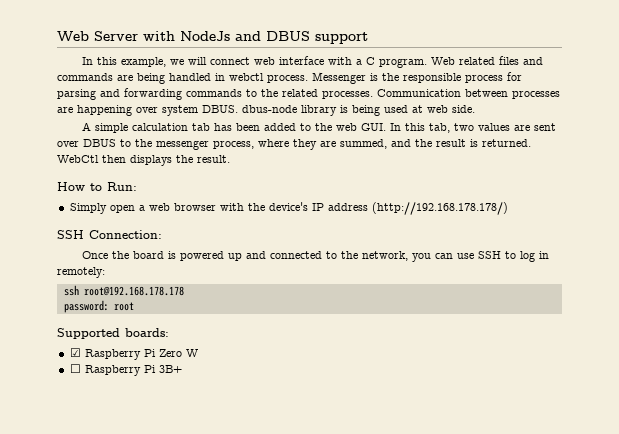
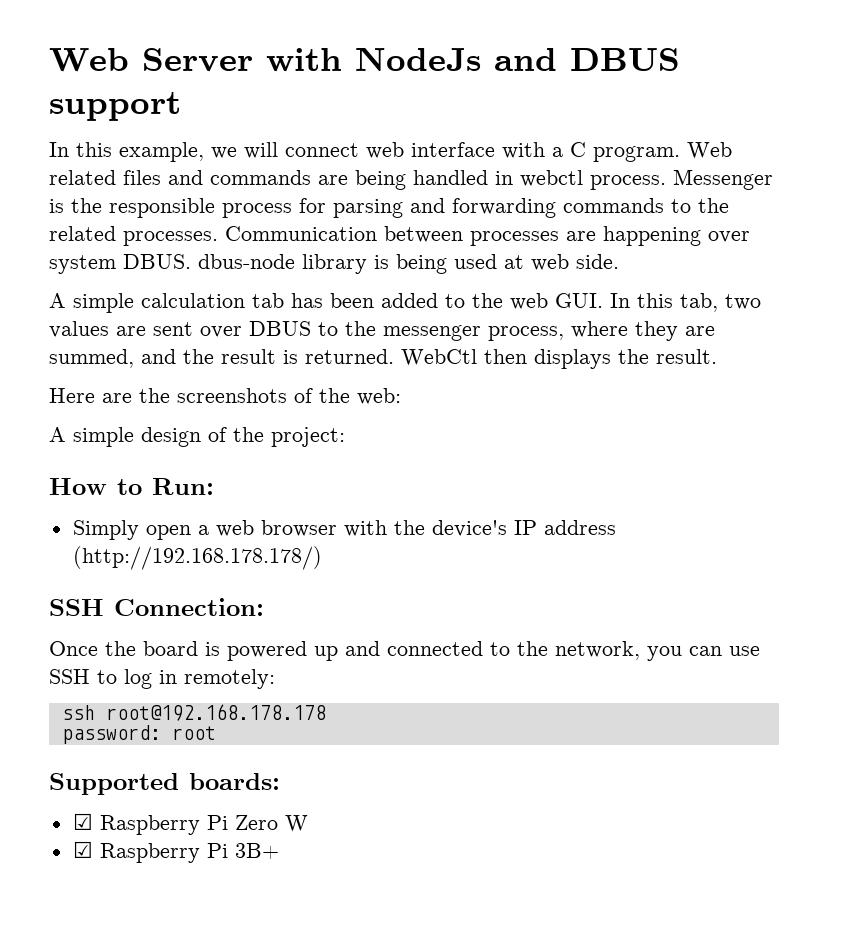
+ Here are the screenshots of the web:
+ A simple design of the project:
- ☐ Raspberry Pi 3B+
+ ☑ Raspberry Pi 3B+

